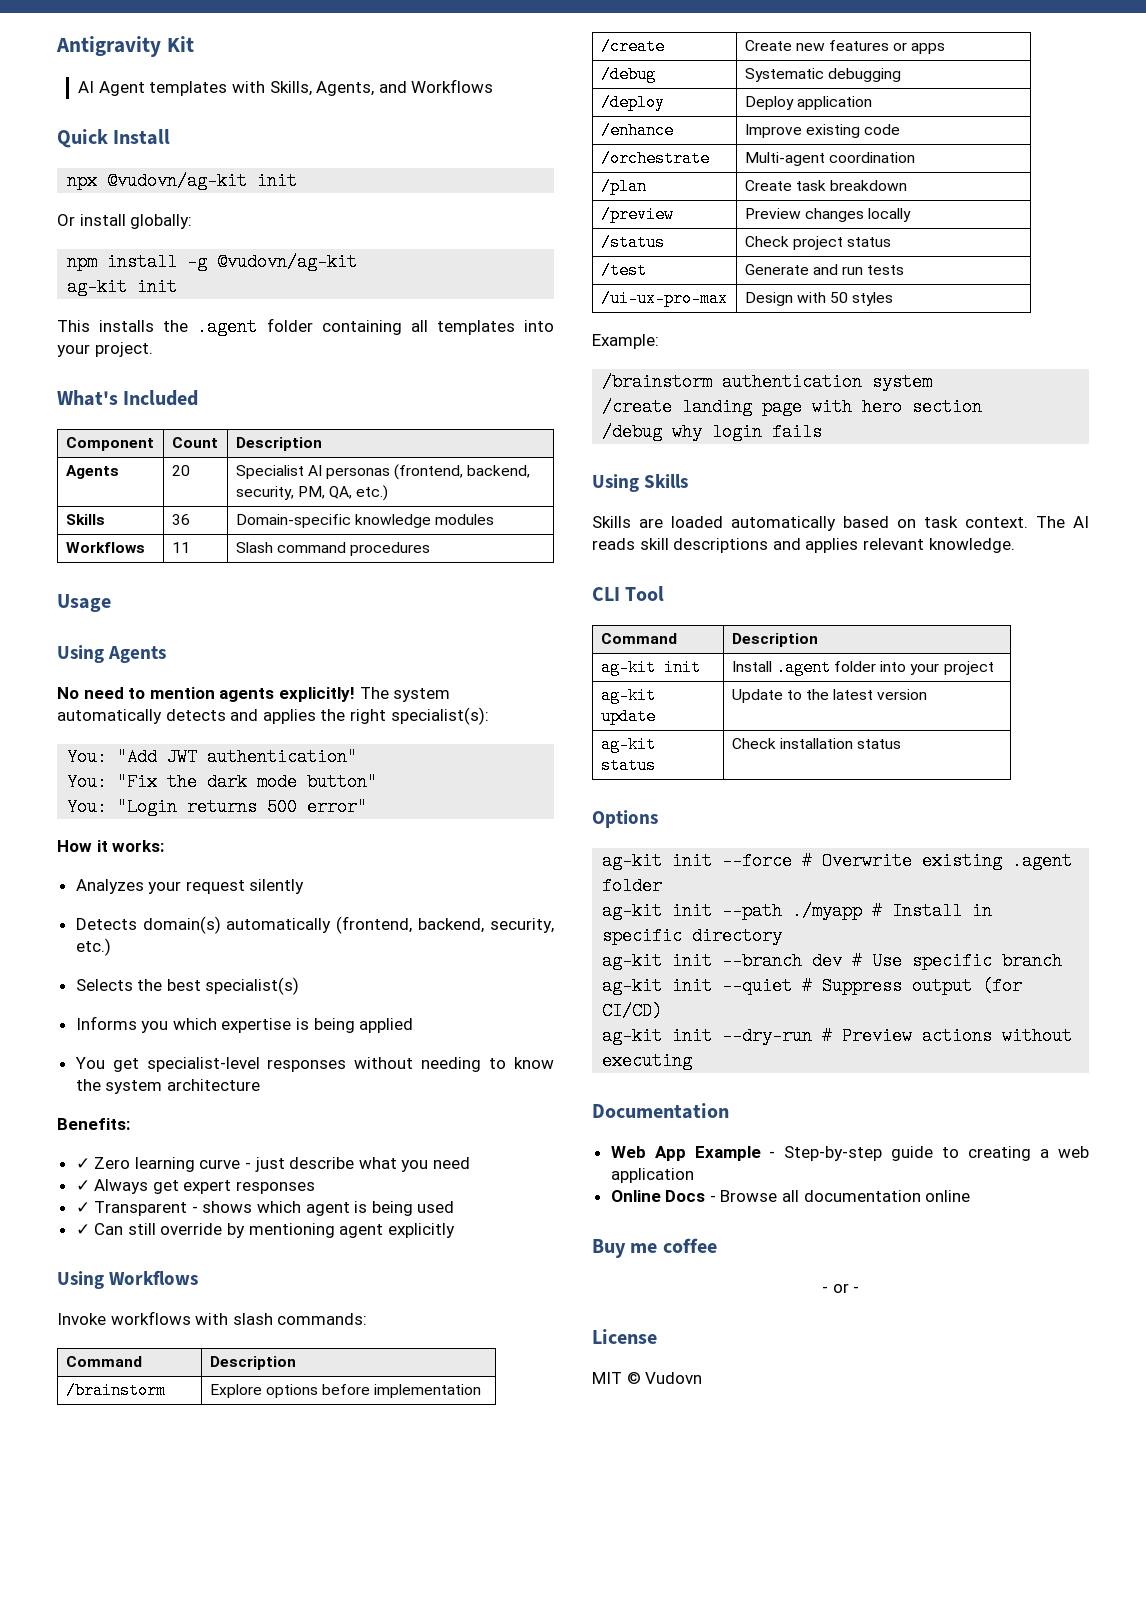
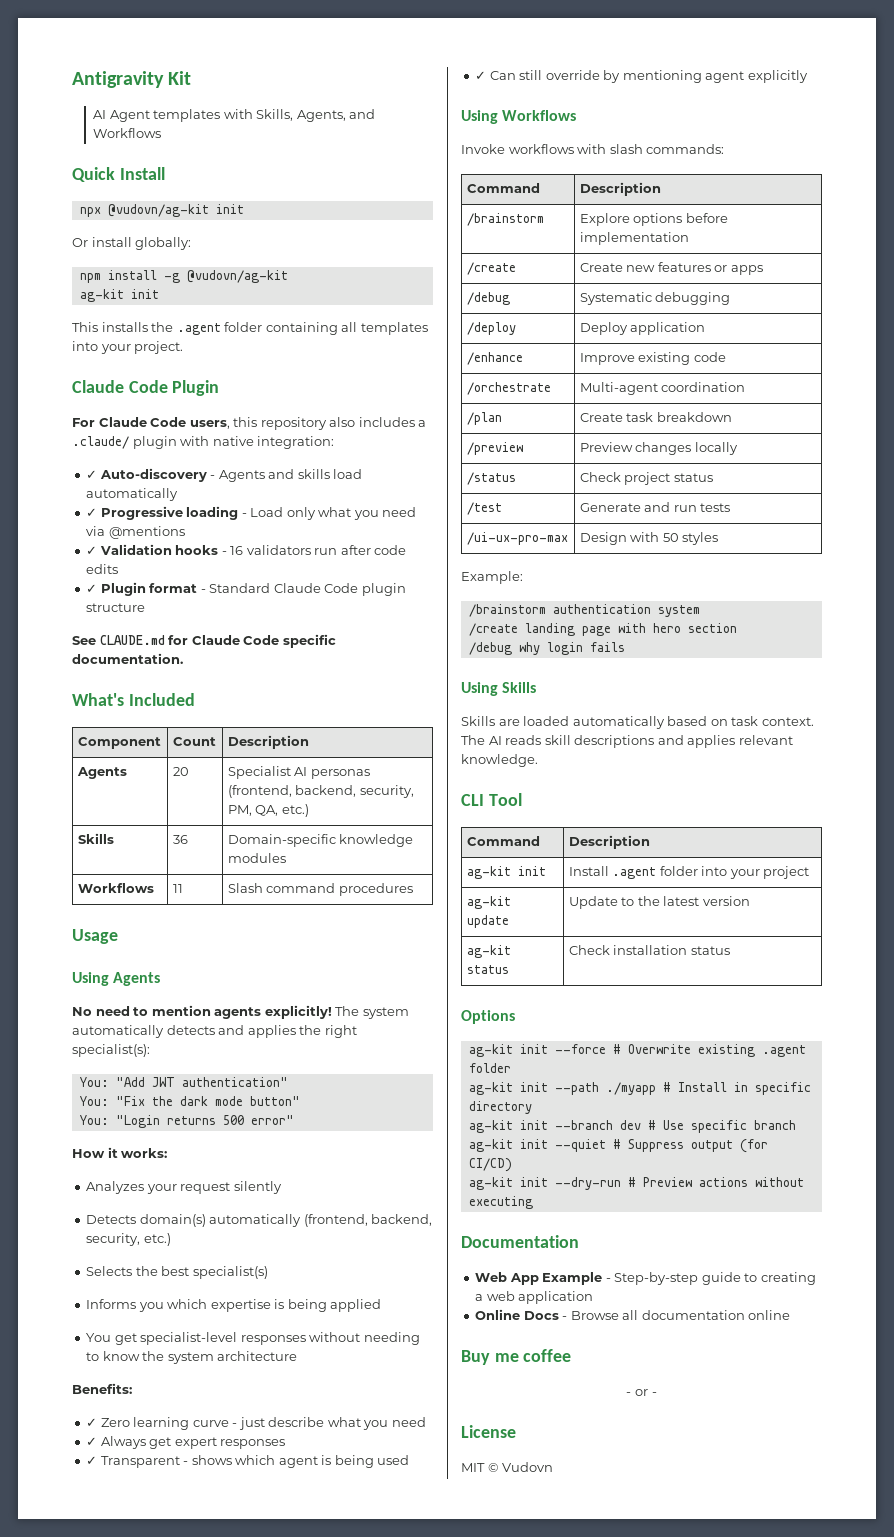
+ Claude Code Plugin
+ For Claude Code users, this repository also includes a .claude/ plugin with native integration:
+ ✓ Auto-discovery - Agents and skills load automatically
+ ✓ Progressive loading - Load only what you need via @mentions
+ ✓ Validation hooks - 16 validators run after code edits
+ ✓ Plugin format - Standard Claude Code plugin structure
+ See CLAUDE.md for Claude Code specific documentation.

